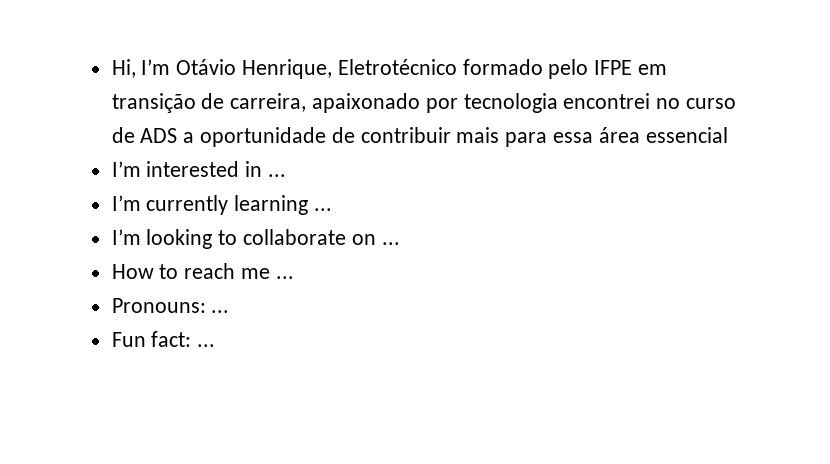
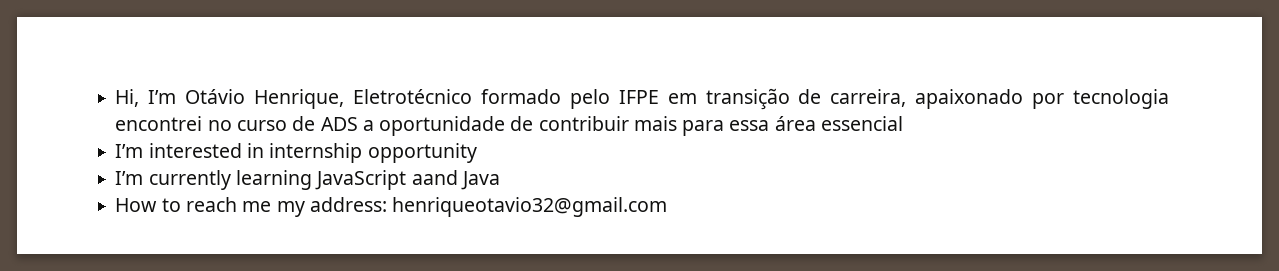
- I’m interested in ...
+ I’m interested in internship opportunity
- I’m currently learning ...
- I’m looking to collaborate on ...
- How to reach me ...
- Pronouns: ...
- Fun fact: ...
+ I’m currently learning JavaScript aand Java
+ How to reach me my address: henriqueotavio32@gmail.com

